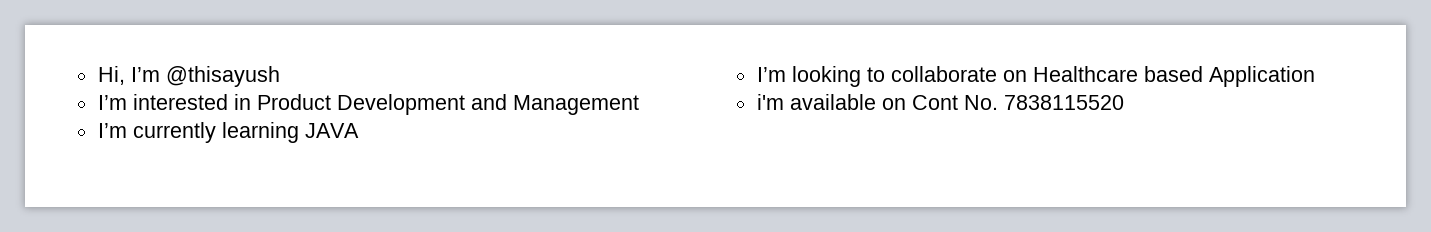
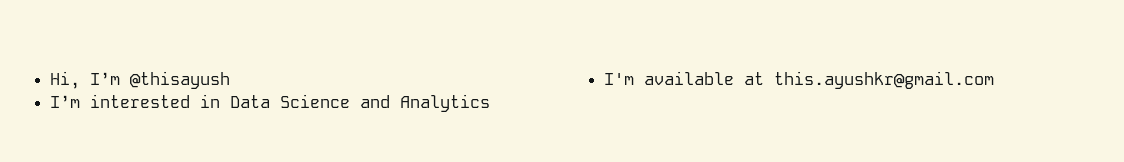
- I’m interested in Product Development and Management
- I’m currently learning JAVA
- I’m looking to collaborate on Healthcare based Application
- i'm available on Cont No. 7838115520
+ I’m interested in Data Science and Analytics
+ I'm available at this.ayushkr@gmail.com

